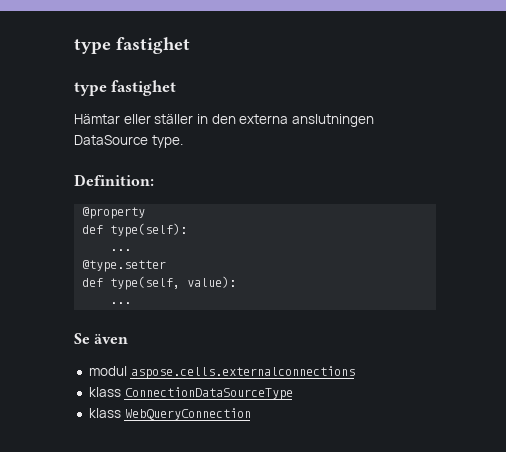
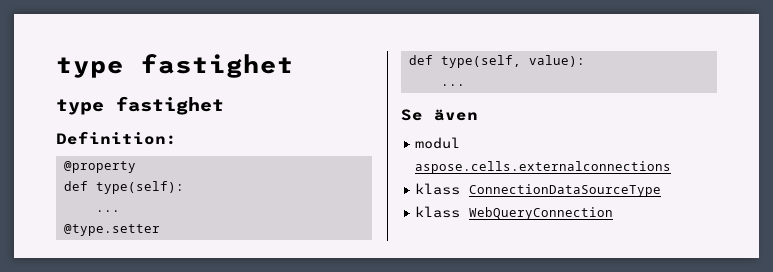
- Hämtar eller ställer in den externa anslutningen DataSource type.

